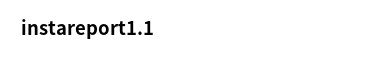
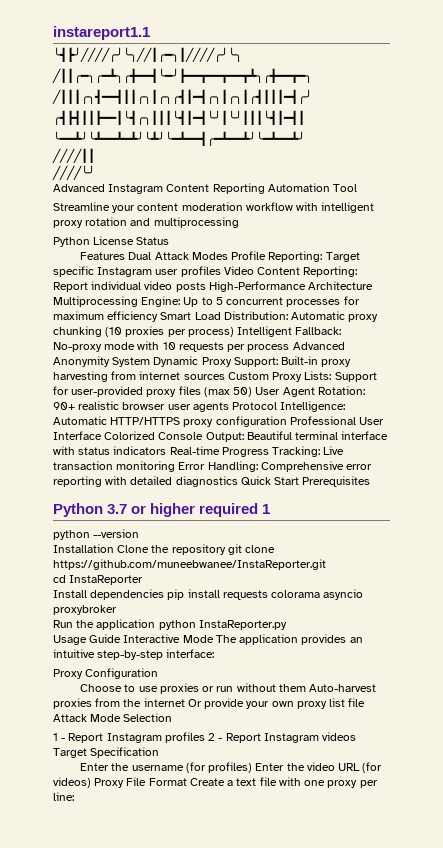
+ ╰┫┣╯╱╱╱╱╭╯╰╮╱╱┃╭━╮┃╱╱╱╱╭╯╰╮
+ ╱┃┃╭━╮╭━┻╮╭╋━━┫╰━╯┣━━┳━━┳━━┳┻╮╭╋━━┳━╮
+ ╱┃┃┃╭╮┫━━┫┃┃╭╮┃╭╮╭┫┃━┫╭╮┃╭╮┃╭┫┃┃┃━┫╭╯
+ ╭┫┣┫┃┃┣━━┃╰┫╭╮┃┃┃╰┫┃━┫╰╯┃╰╯┃┃┃╰┫┃━┫┃
+ ╰━━┻╯╰┻━━┻━┻╯╰┻╯╰━┻━━┫╭━┻━━┻╯╰━┻━━┻╯
+ ╱╱╱╱┃┃
+ ╱╱╱╱╰╯
+ Advanced Instagram Content Reporting Automation Tool
+ Streamline your content moderation workflow with intelligent proxy rotation and multiprocessing
+ Python License Status
+ Features Dual Attack Modes Profile Reporting: Target specific Instagram user profiles Video Content Reporting: Report individual video posts High-Performance Architecture Multiprocessing Engine: Up to 5 concurrent processes for maximum efficiency Smart Load Distribution: Automatic proxy chunking (10 proxies per process) Intelligent Fallback: No-proxy mode with 10 requests per process Advanced Anonymity System Dynamic Proxy Support: Built-in proxy harvesting from internet sources Custom Proxy Lists: Support for user-provided proxy files (max 50) User Agent Rotation: 90+ realistic browser user agents Protocol Intelligence: Automatic HTTP/HTTPS proxy configuration Professional User Interface Colorized Console Output: Beautiful terminal interface with status indicators Real-time Progress Tracking: Live transaction monitoring Error Handling: Comprehensive error reporting with detailed diagnostics Quick Start Prerequisites
+ Python 3.7 or higher required 1
+ python --version
+ Installation Clone the repository git clone https://github.com/muneebwanee/InstaReporter.git
+ cd InstaReporter
+ Install dependencies pip install requests colorama asyncio proxybroker
+ Run the application python InstaReporter.py
+ Usage Guide Interactive Mode The application provides an intuitive step-by-step interface:
+ Proxy Configuration
+ Choose to use proxies or run without them Auto-harvest proxies from the internet Or provide your own proxy list file Attack Mode Selection
+ 1 - Report Instagram profiles 2 - Report Instagram videos Target Specification
+ Enter the username (for profiles) Enter the video URL (for videos) Proxy File Format Create a text file with one proxy per line:

